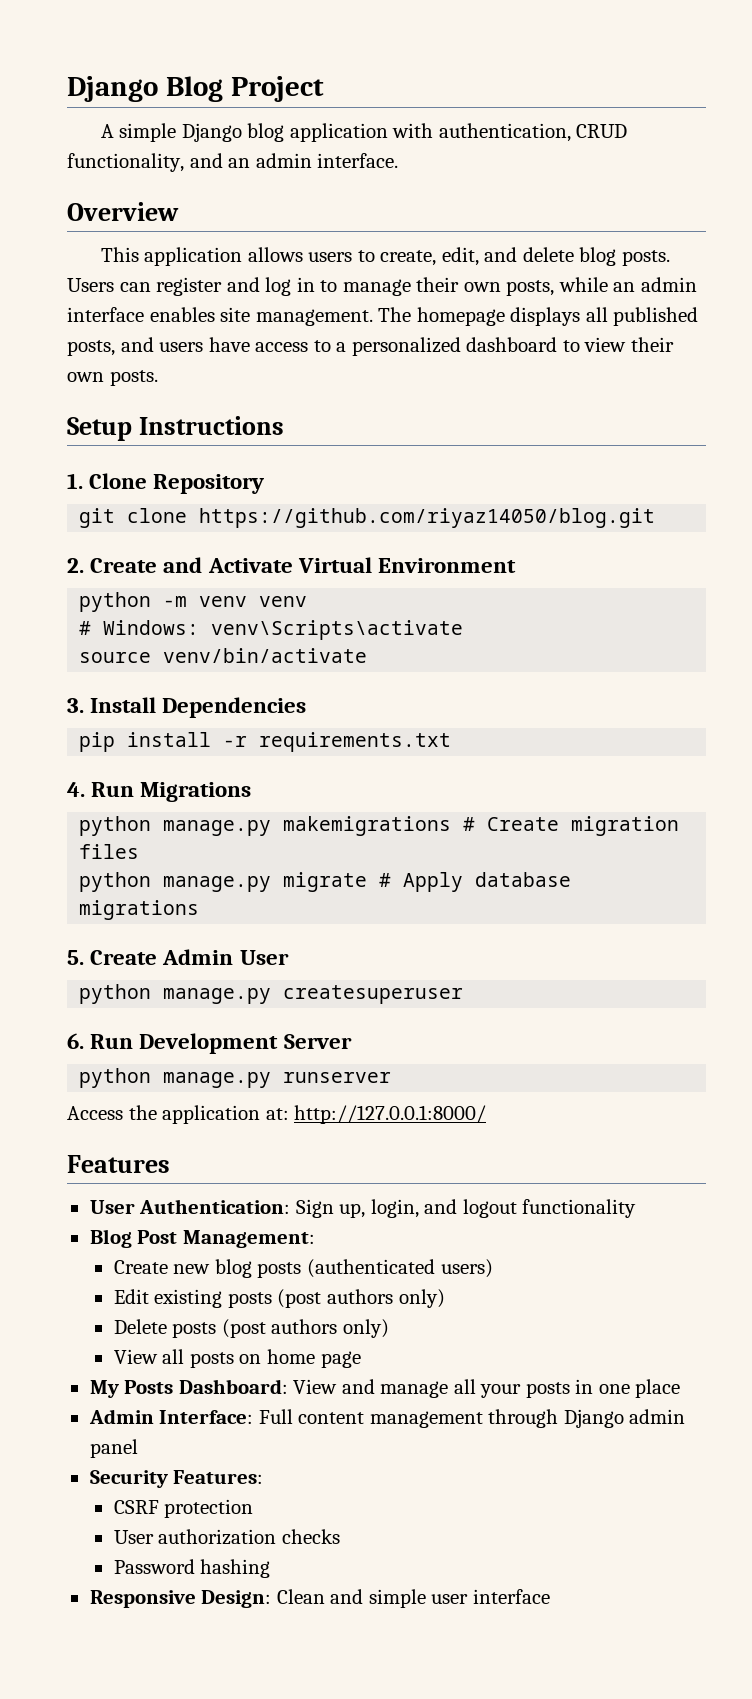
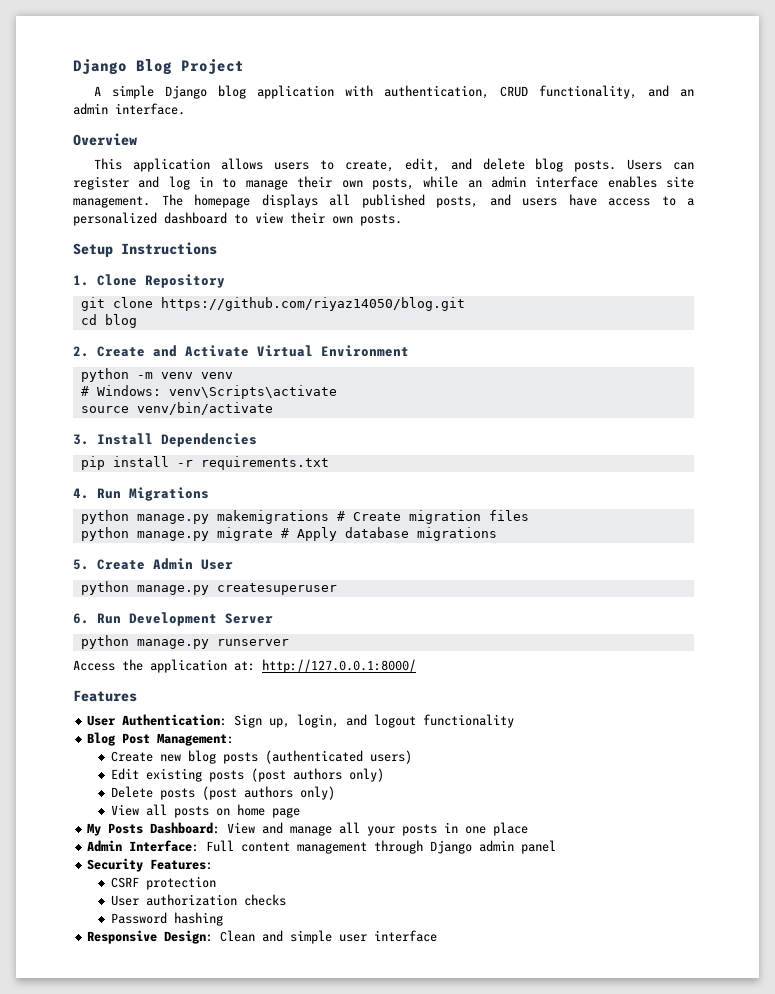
+ cd blog

